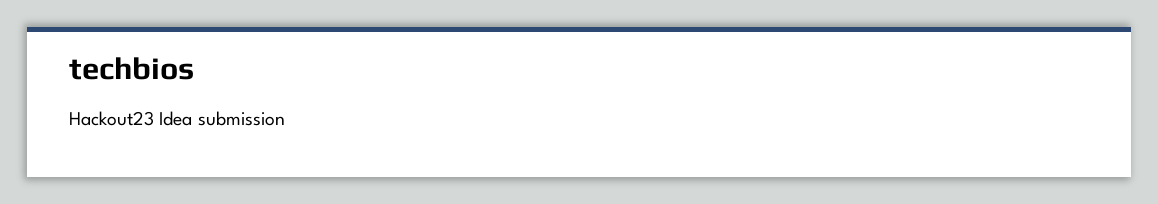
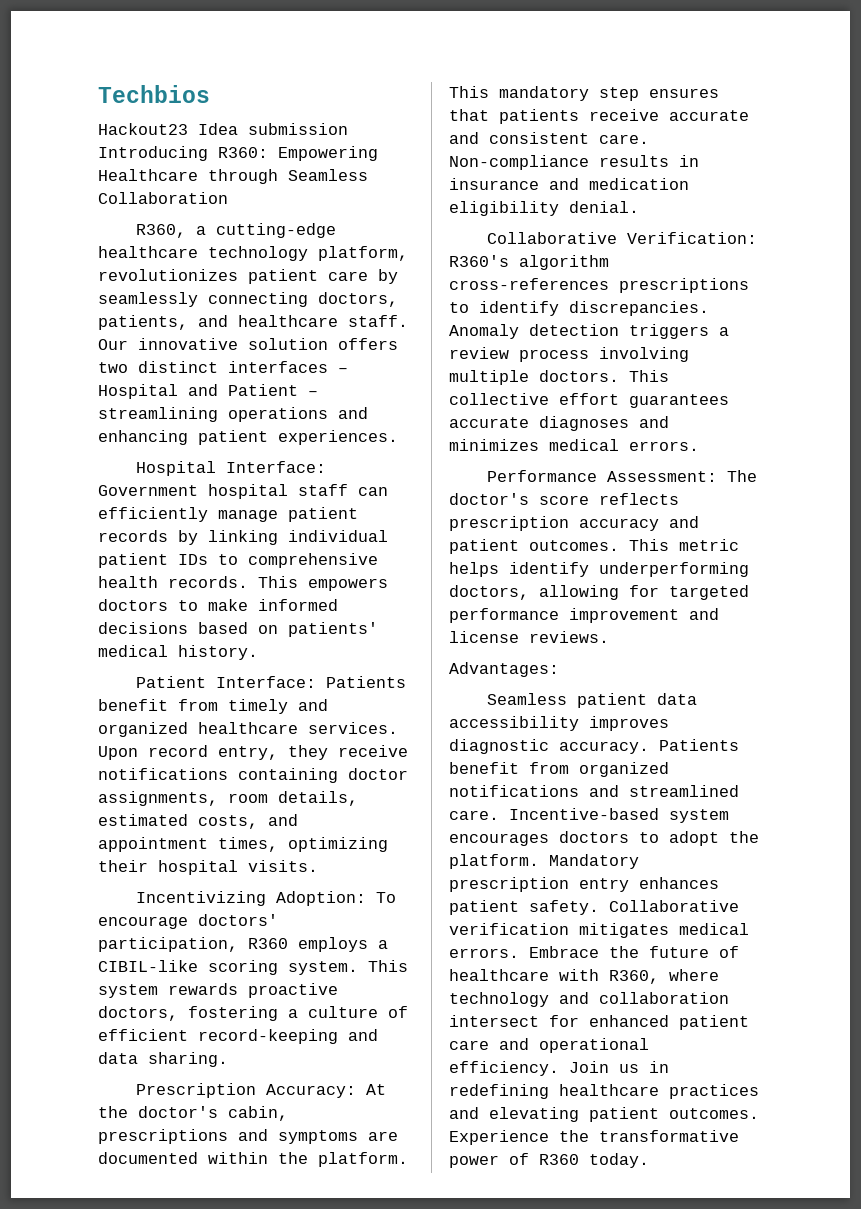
- techbios
+ Techbios
- Hackout23 Idea submission
+ Hackout23 Idea submission Introducing R360: Empowering Healthcare through Seamless Collaboration
+ R360, a cutting-edge healthcare technology platform, revolutionizes patient care by seamlessly connecting doctors, patients, and healthcare staff. Our innovative solution offers two distinct interfaces – Hospital and Patient – streamlining operations and enhancing patient experiences.
+ Hospital Interface: Government hospital staff can efficiently manage patient records by linking individual patient IDs to comprehensive health records. This empowers doctors to make informed decisions based on patients' medical history.
+ Patient Interface: Patients benefit from timely and organized healthcare services. Upon record entry, they receive notifications containing doctor assignments, room details, estimated costs, and appointment times, optimizing their hospital visits.
+ Incentivizing Adoption: To encourage doctors' participation, R360 employs a CIBIL-like scoring system. This system rewards proactive doctors, fostering a culture of efficient record-keeping and data sharing.
+ Prescription Accuracy: At the doctor's cabin, prescriptions and symptoms are documented within the platform. This mandatory step ensures that patients receive accurate and consistent care. Non-compliance results in insurance and medication eligibility denial.
+ Collaborative Verification: R360's algorithm cross-references prescriptions to identify discrepancies. Anomaly detection triggers a review process involving multiple doctors. This collective effort guarantees accurate diagnoses and minimizes medical errors.
+ Performance Assessment: The doctor's score reflects prescription accuracy and patient outcomes. This metric helps identify underperforming doctors, allowing for targeted performance improvement and license reviews.
+ Advantages:
+ Seamless patient data accessibility improves diagnostic accuracy. Patients benefit from organized notifications and streamlined care. Incentive-based system encourages doctors to adopt the platform. Mandatory prescription entry enhances patient safety. Collaborative verification mitigates medical errors. Embrace the future of healthcare with R360, where technology and collaboration intersect for enhanced patient care and operational efficiency. Join us in redefining healthcare practices and elevating patient outcomes. Experience the transformative power of R360 today.

